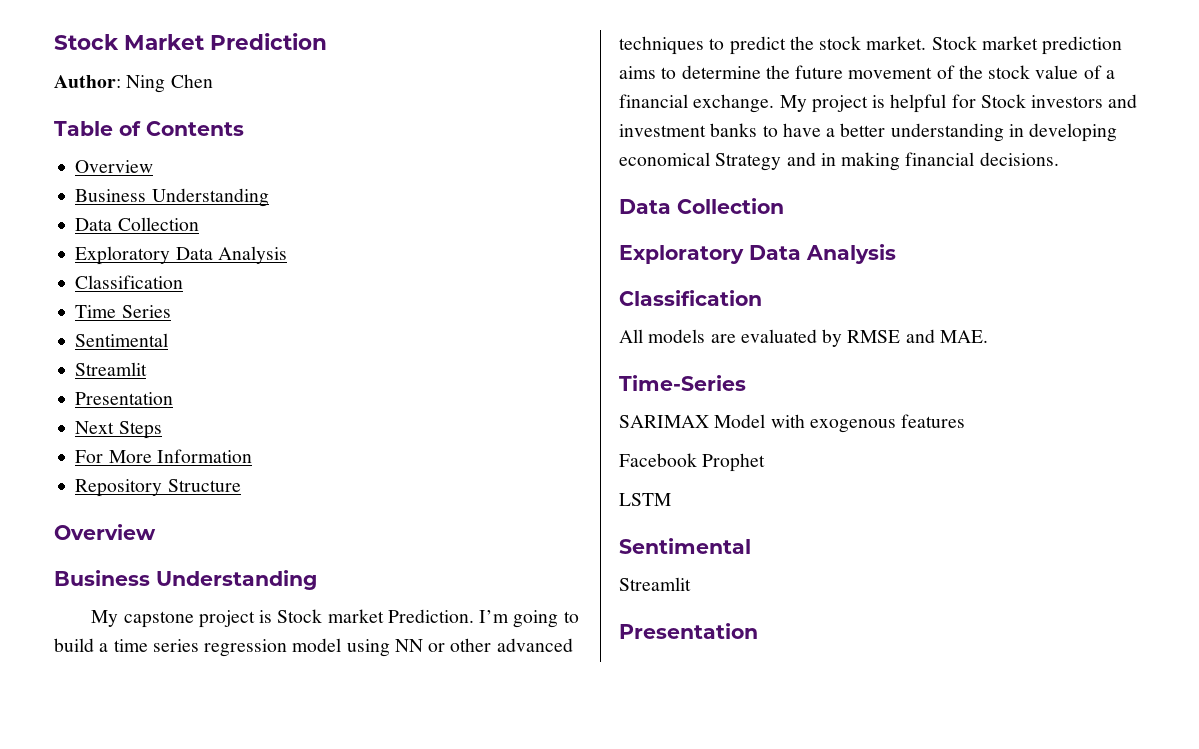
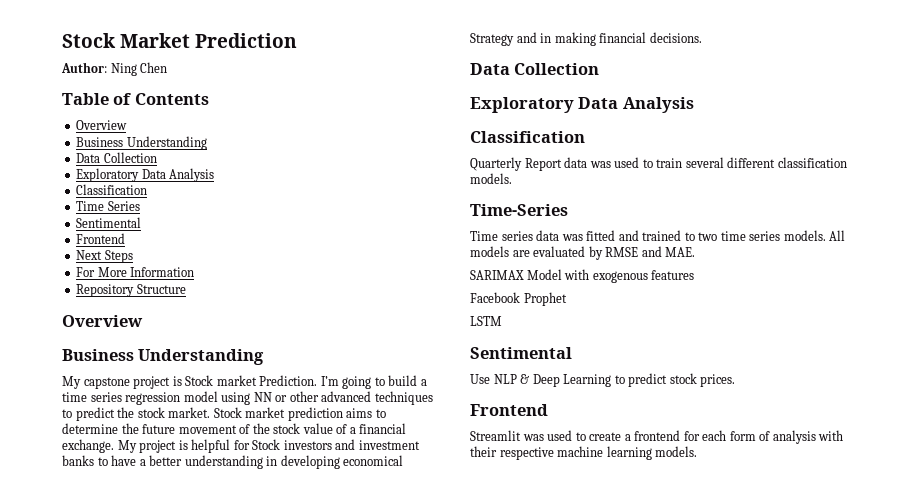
  Time Series
  Sentimental
- Streamlit
- Presentation
+ Frontend
+ Quarterly Report data was used to train several different classification models.
+ Time-Series
+ Time series data was fitted and trained to two time series models.
- Time-Series
  LSTM
  Sentimental
- Streamlit
- Presentation
+ Use NLP & Deep Learning to predict stock prices.
+ Frontend
+ Streamlit was used to create a frontend for each form of analysis with their respective machine learning models.

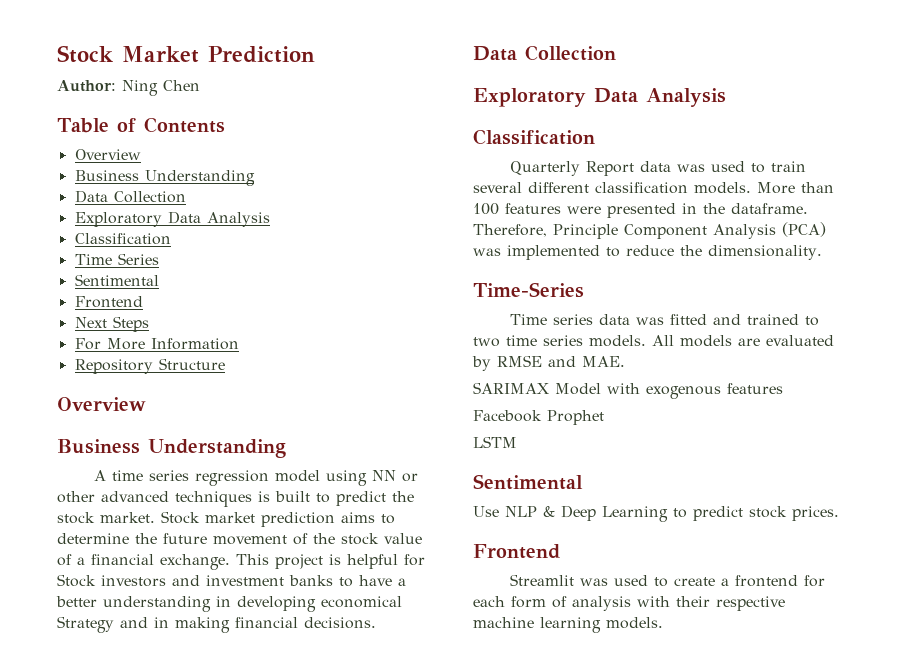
- My capstone project is Stock market Prediction. I’m going to build a time series regression model using NN or other advanced techniques to predict the stock market.
+ A time series regression model using NN or other advanced techniques is built to predict the stock market.
- My project is helpful for Stock investors and investment banks to have a better understanding in developing economical Strategy and in making financial decisions.
+ This project is helpful for Stock investors and investment banks to have a better understanding in developing economical Strategy and in making financial decisions.
+ More than 100 features were presented in the dataframe. Therefore, Principle Component Analysis (PCA) was implemented to reduce the dimensionality.

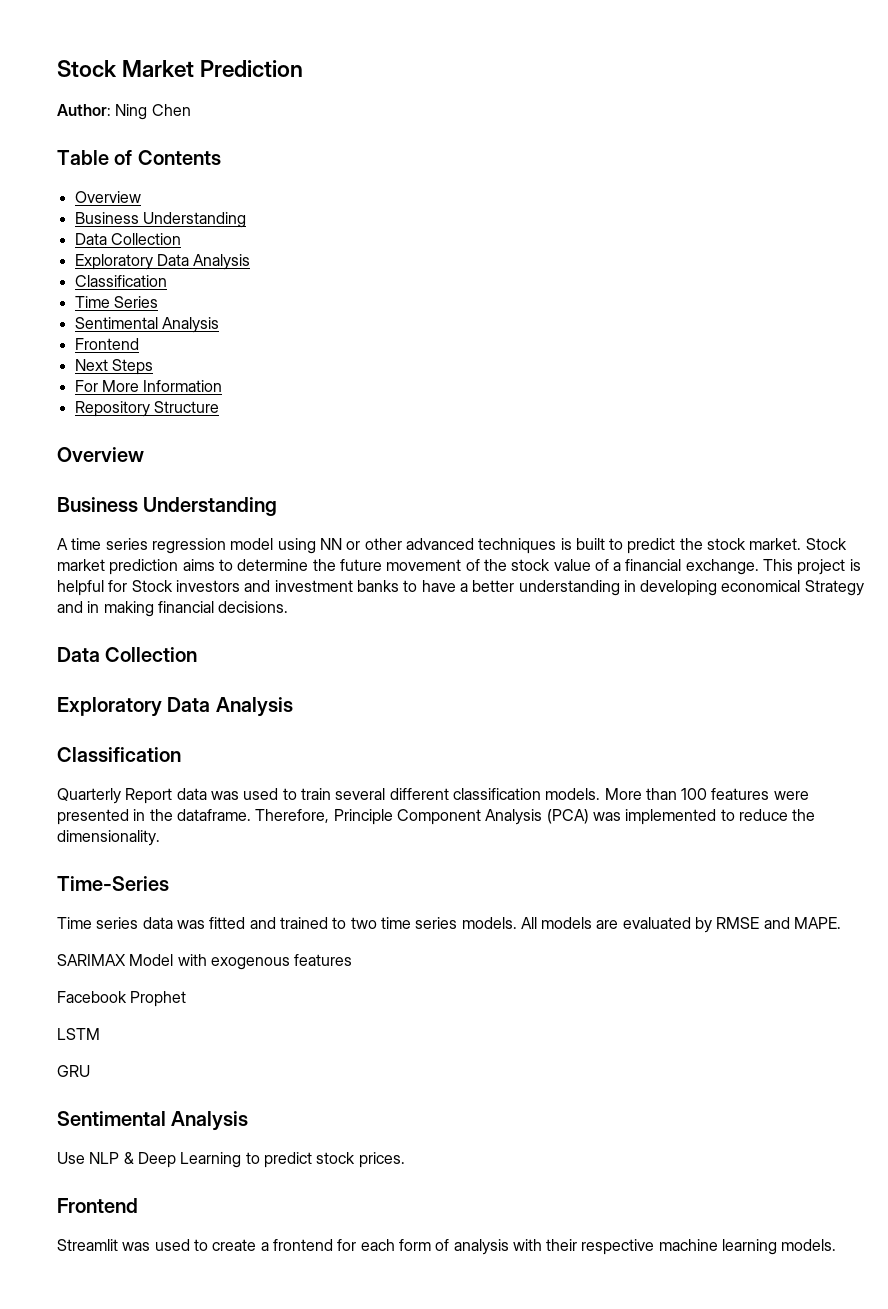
  Time Series
- Sentimental
+ Sentimental Analysis
- All models are evaluated by RMSE and MAE.
+ All models are evaluated by RMSE and MAPE.
  LSTM
- Sentimental
+ GRU
+ Sentimental Analysis

